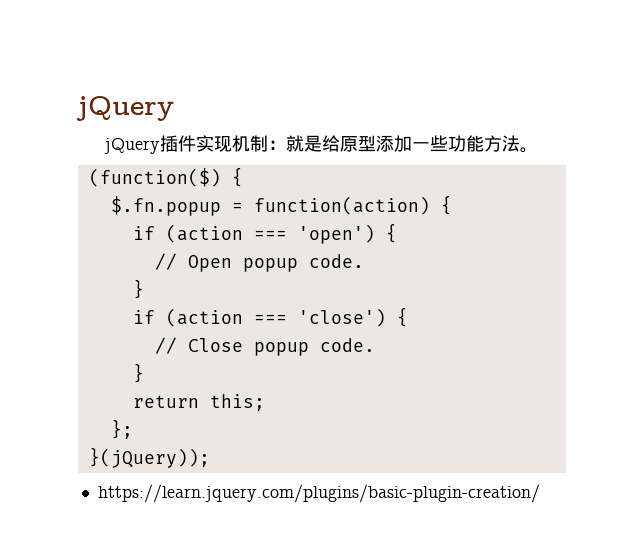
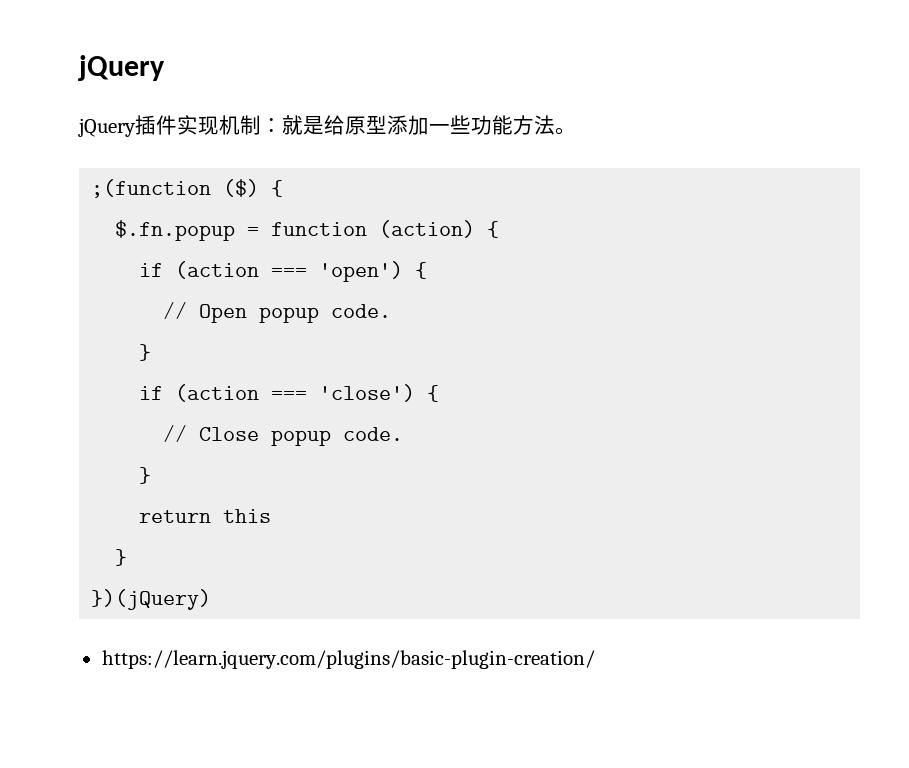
- (function($) {
+ ;(function ($) {
- $.fn.popup = function(action) {
+ $.fn.popup = function (action) {
- return this;
- };
- }(jQuery));
+ return this
+ }
+ })(jQuery)

